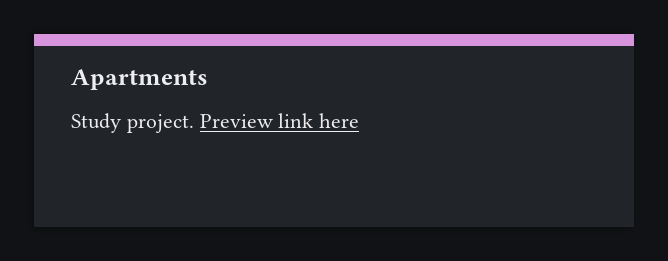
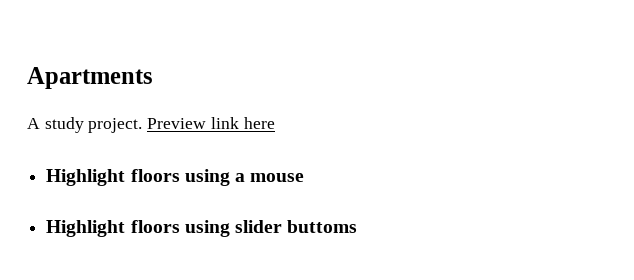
- Study project.
+ A study project.
+ Highlight floors using a mouse
+ Highlight floors using slider buttoms

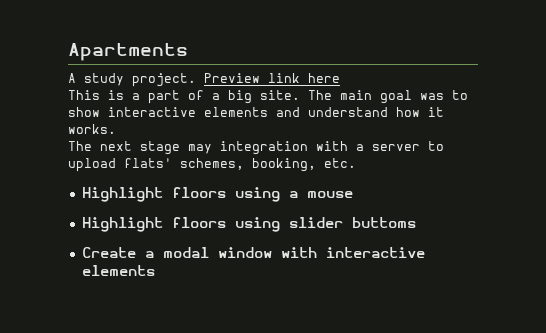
+ This is a part of a big site. The main goal was to show interactive elements and understand how it works.
+ The next stage may integration with a server to upload flats' schemes, booking, etc.
+ Create a modal window with interactive elements

